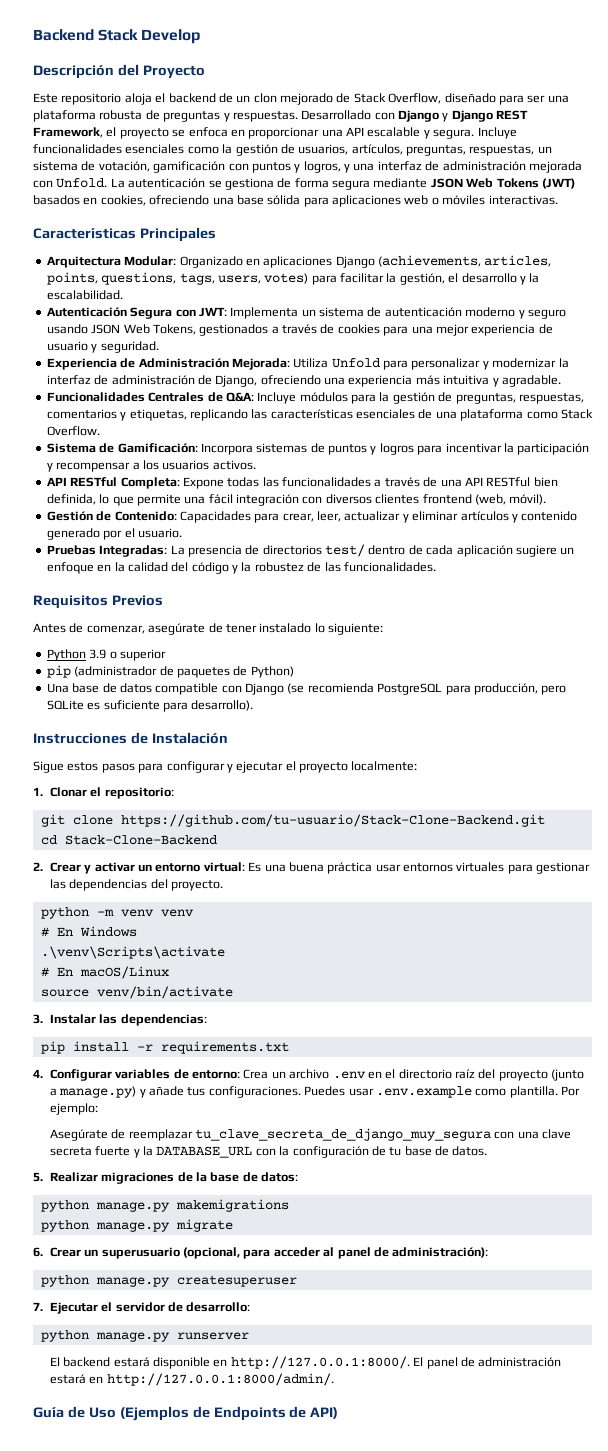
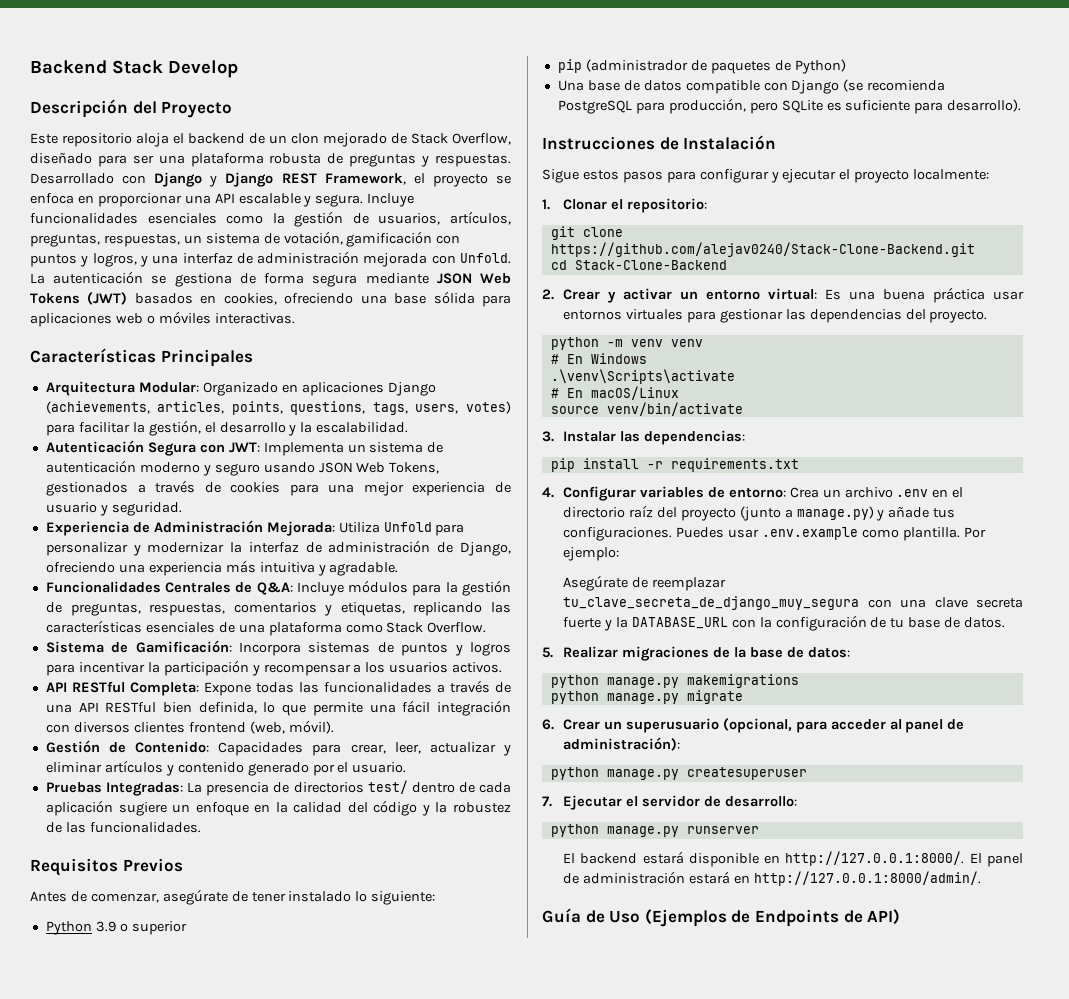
- git clone https://github.com/tu-usuario/Stack-Clone-Backend.git
+ git clone https://github.com/alejav0240/Stack-Clone-Backend.git

